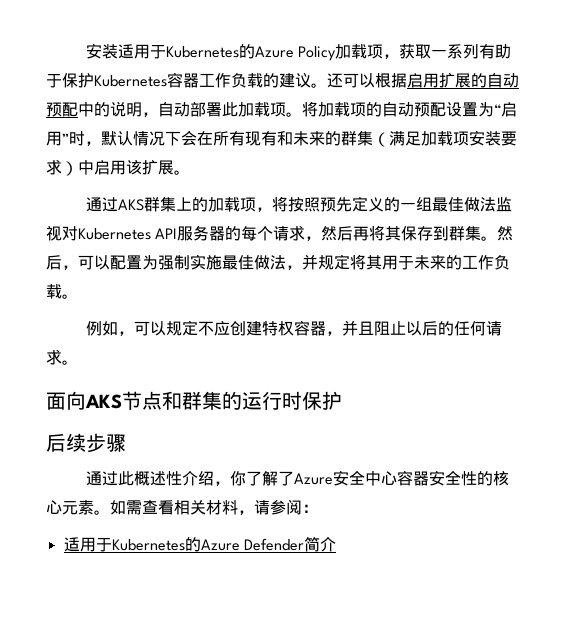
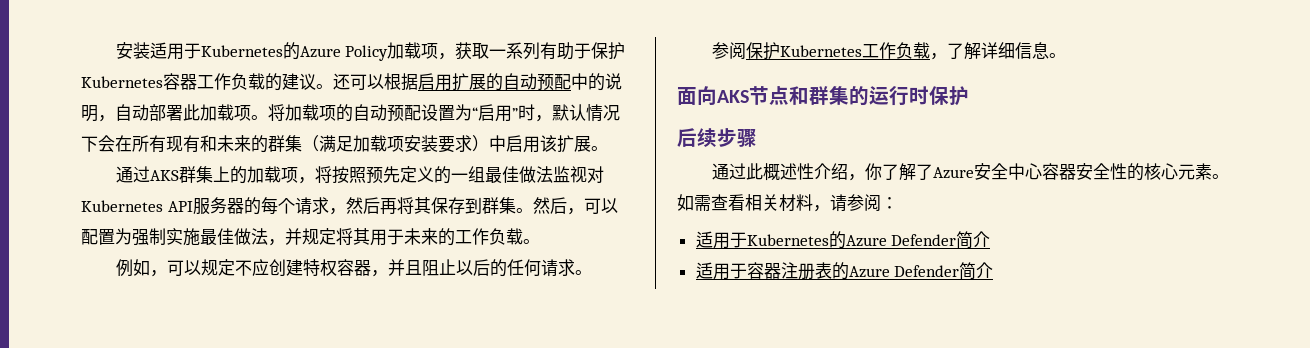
+ 参阅保护Kubernetes工作负载，了解详细信息。
+ 适用于容器注册表的Azure Defender简介

